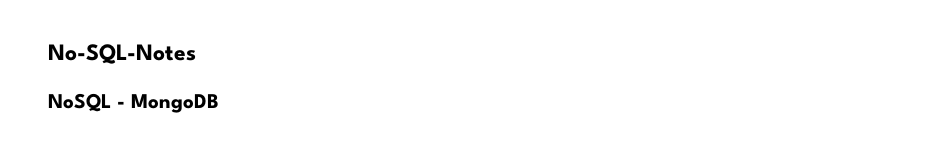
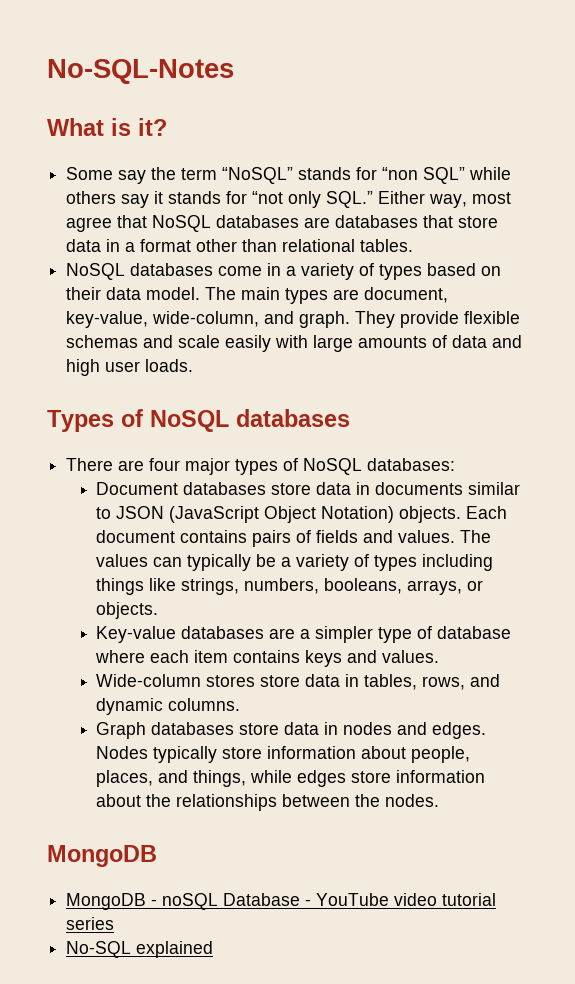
- NoSQL - MongoDB
+ What is it?
+ Some say the term “NoSQL” stands for “non SQL” while others say it stands for “not only SQL.” Either way, most agree that NoSQL databases are databases that store data in a format other than relational tables.
+ NoSQL databases come in a variety of types based on their data model. The main types are document, key-value, wide-column, and graph. They provide flexible schemas and scale easily with large amounts of data and high user loads.
+ Types of NoSQL databases
+ There are four major types of NoSQL databases:
+ Document databases store data in documents similar to JSON (JavaScript Object Notation) objects. Each document contains pairs of fields and values. The values can typically be a variety of types including things like strings, numbers, booleans, arrays, or objects.
+ Key-value databases are a simpler type of database where each item contains keys and values.
+ Wide-column stores store data in tables, rows, and dynamic columns.
+ Graph databases store data in nodes and edges. Nodes typically store information about people, places, and things, while edges store information about the relationships between the nodes.
+ MongoDB
+ MongoDB - noSQL Database - YouTube video tutorial series
+ No-SQL explained

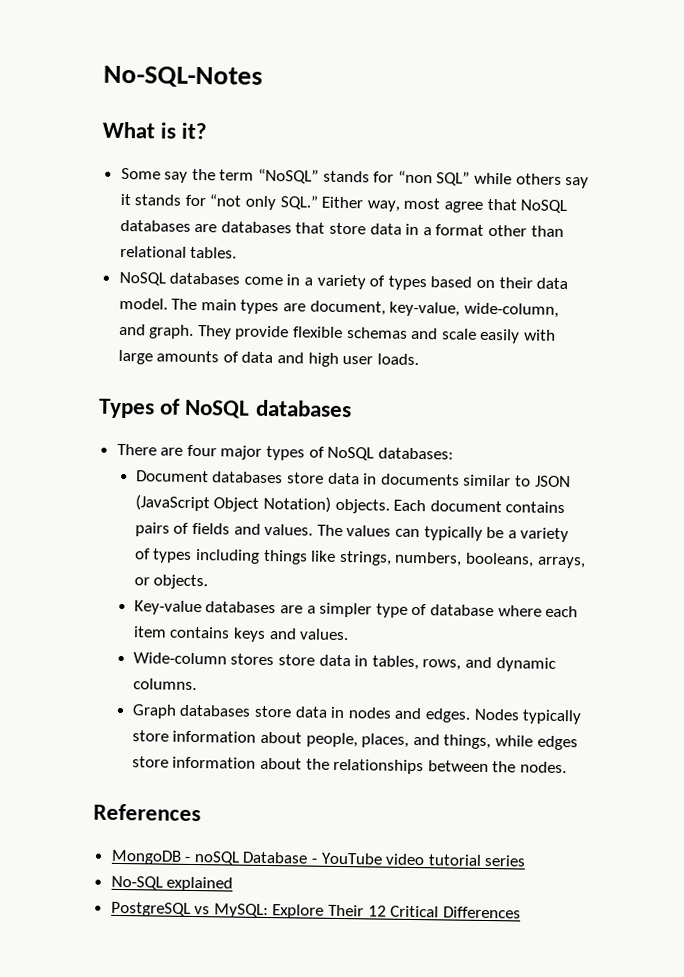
  Nodes typically store information about people, places, and things, while edges store information about the relationships between the nodes.
- MongoDB
+ References
+ PostgreSQL vs MySQL: Explore Their 12 Critical Differences

